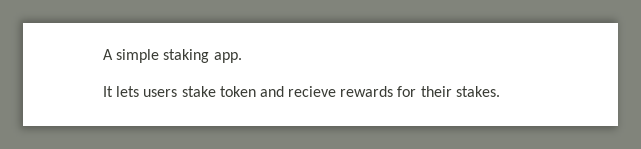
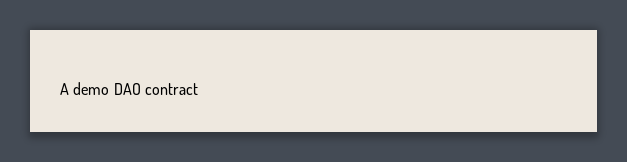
- A simple staking app.
- It lets users stake token and recieve rewards for their stakes.
+ A demo DAO contract

